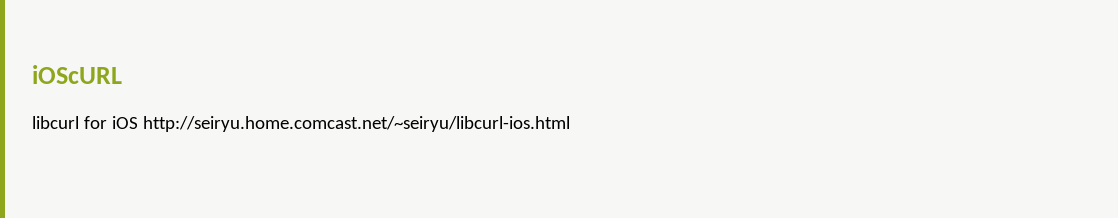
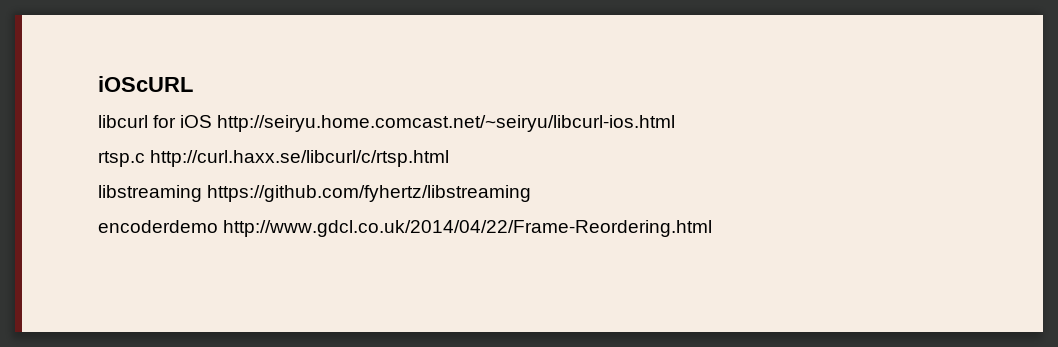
+ rtsp.c http://curl.haxx.se/libcurl/c/rtsp.html
+ libstreaming https://github.com/fyhertz/libstreaming
+ encoderdemo http://www.gdcl.co.uk/2014/04/22/Frame-Reordering.html

